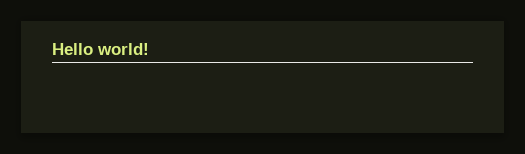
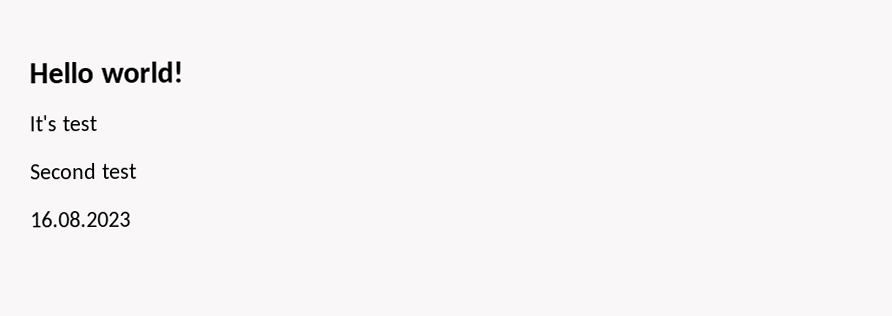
+ It's test
+ Second test
+ 16.08.2023

